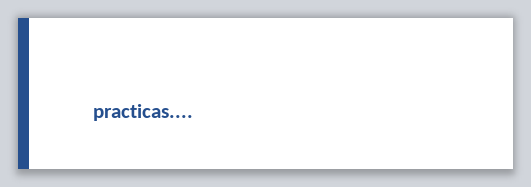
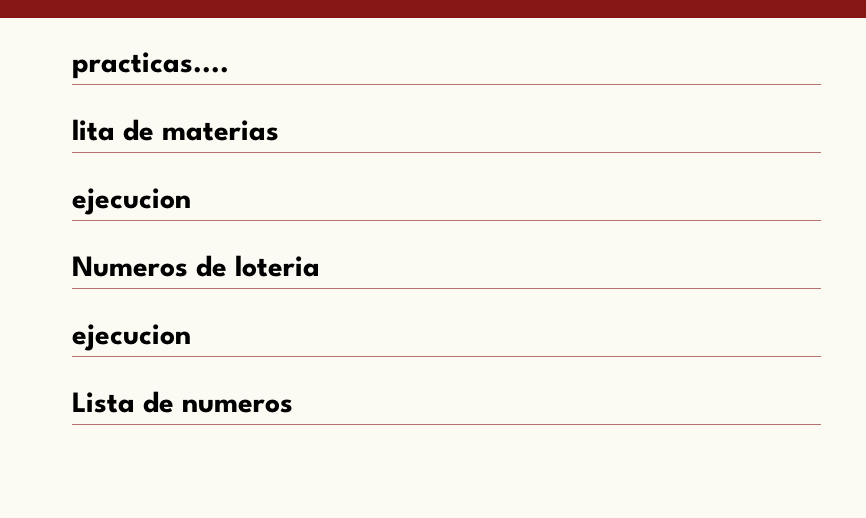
+ lita de materias
+ ejecucion
+ Numeros de loteria
+ ejecucion
+ Lista de numeros

